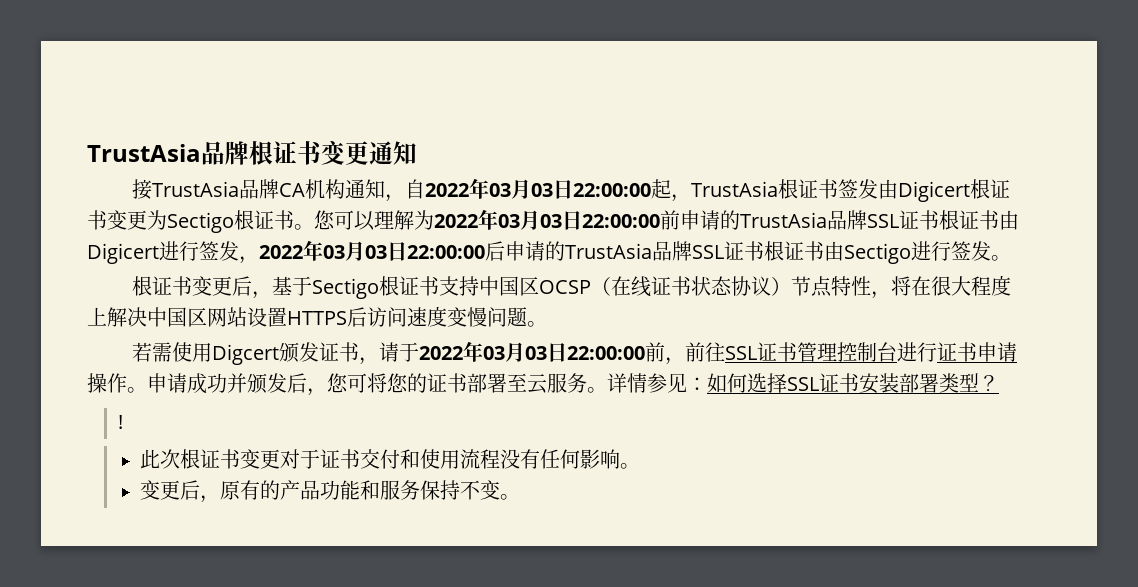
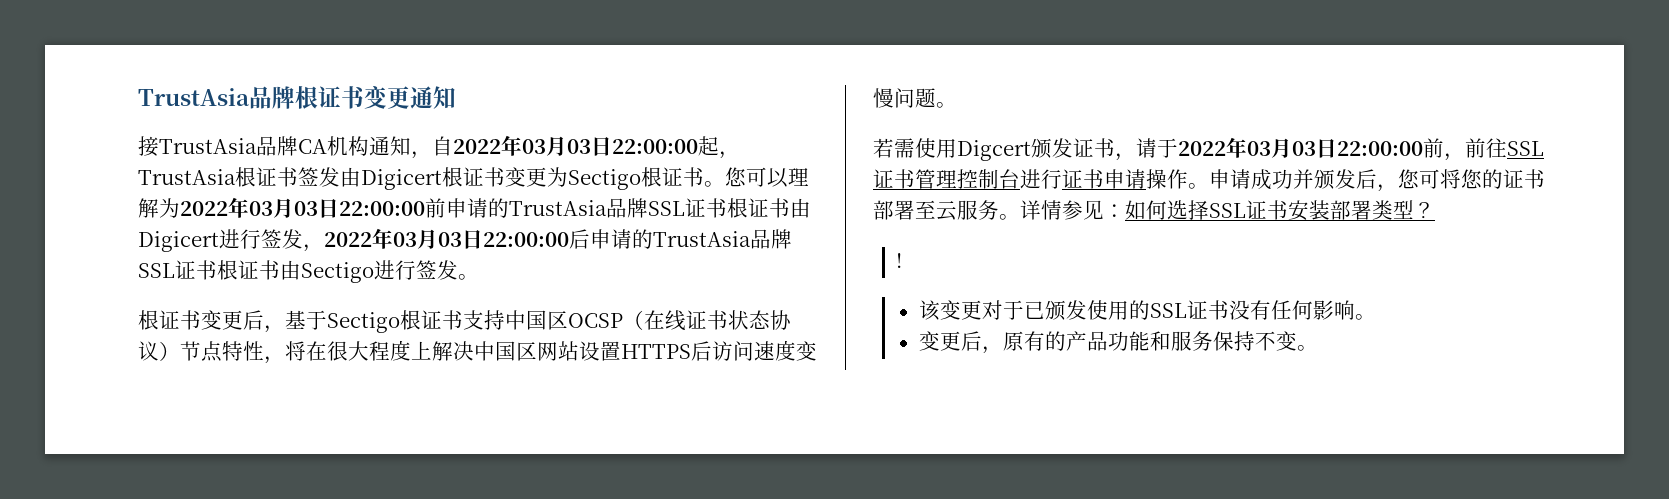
- 此次根证书变更对于证书交付和使用流程没有任何影响。
+ 该变更对于已颁发使用的SSL证书没有任何影响。

